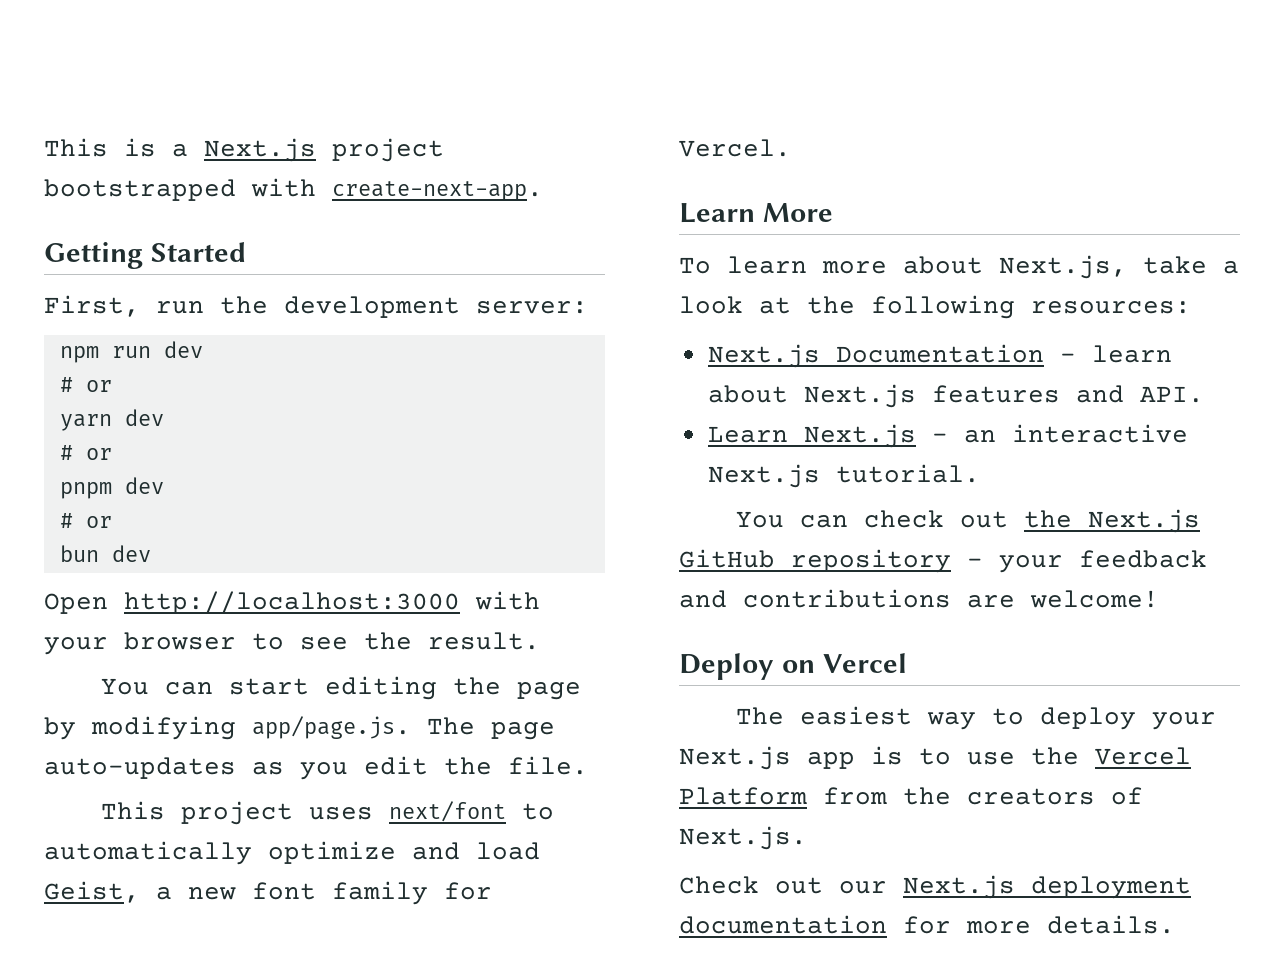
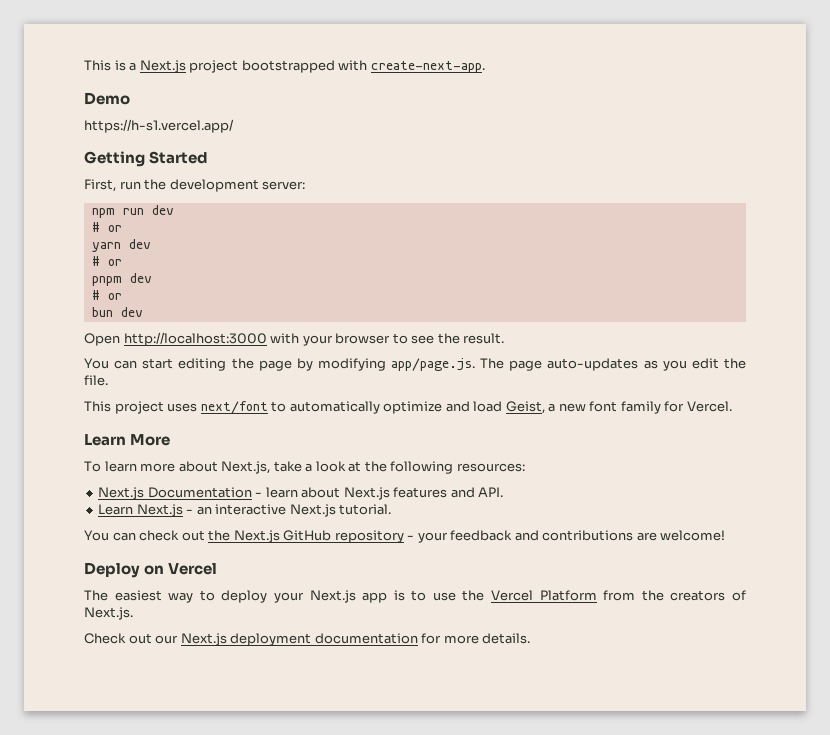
+ Demo
+ https://h-s1.vercel.app/

